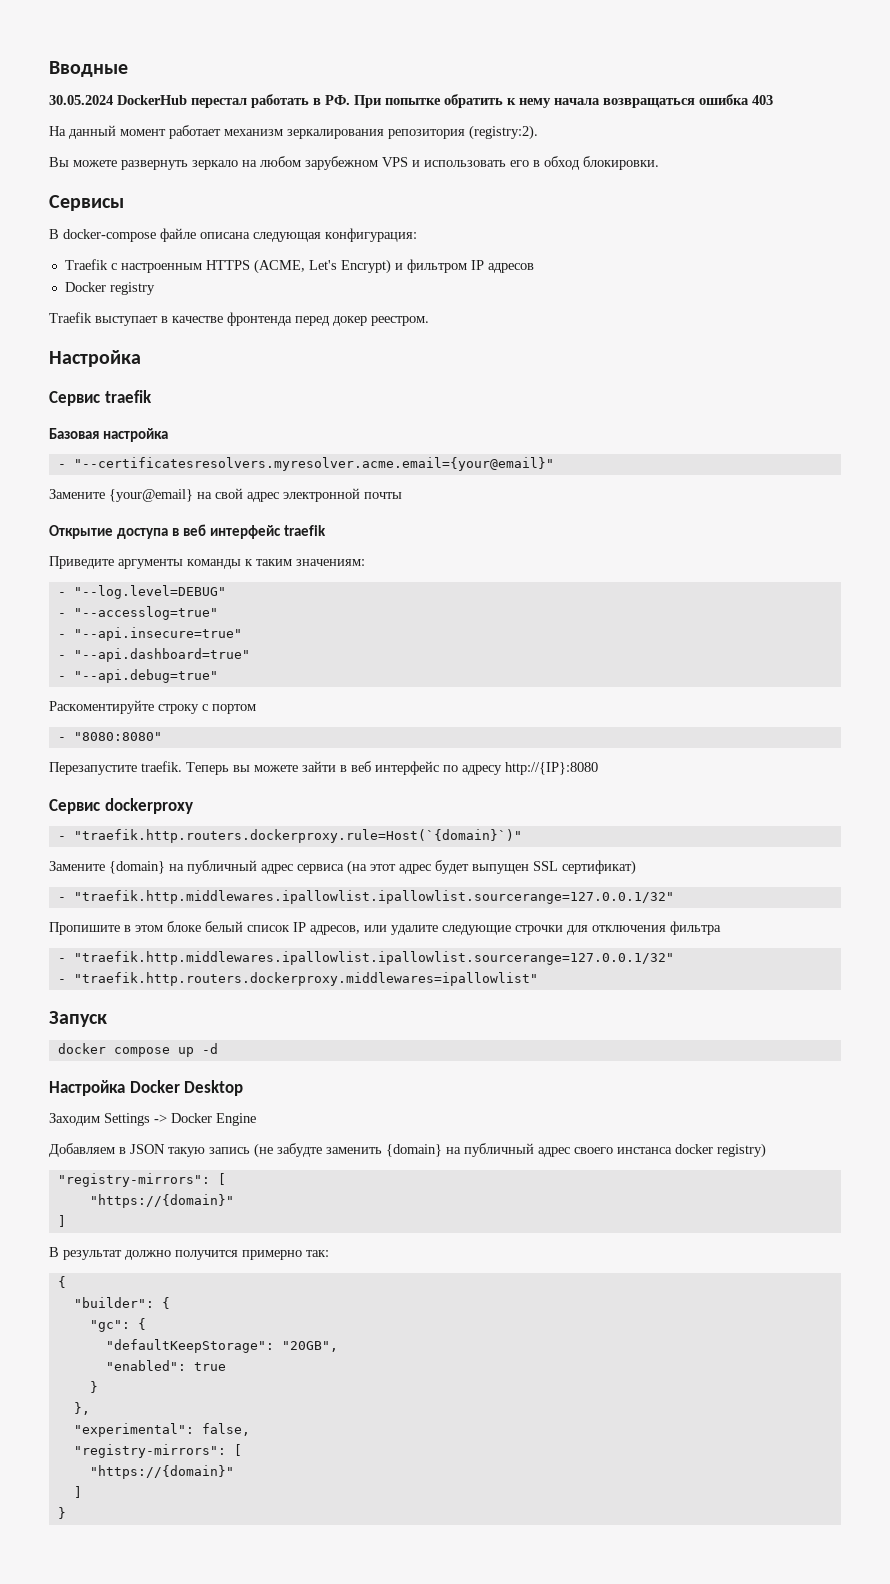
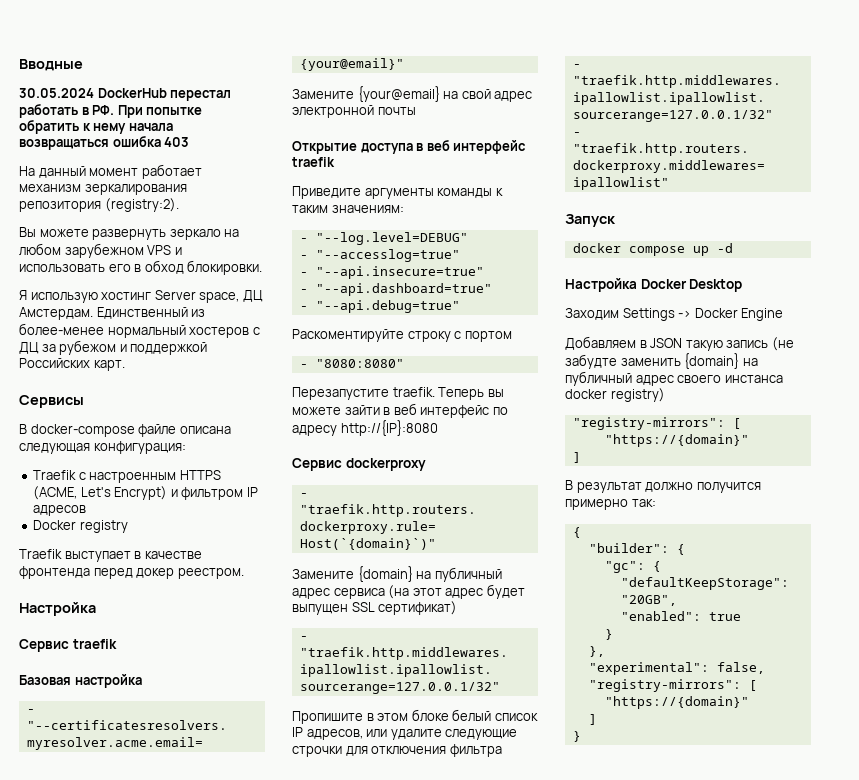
+ Я использую хостинг Server space, ДЦ Амстердам. Единственный из более-менее нормальный хостеров с ДЦ за рубежом и поддержкой Российских карт.

